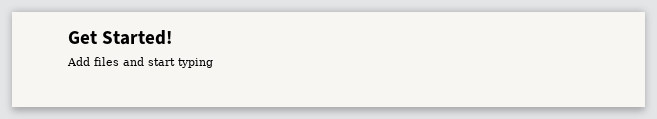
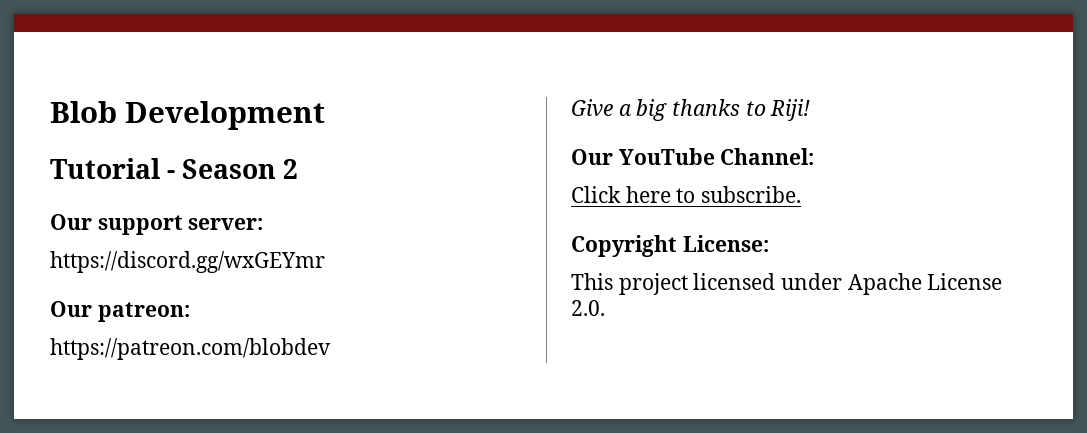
- Get Started!
- Add files and start typing
+ Blob Development
+ Tutorial - Season 2
+ Our support server:
+ https://discord.gg/wxGEYmr
+ Our patreon:
+ https://patreon.com/blobdev
+ Give a big thanks to Riji!
+ Our YouTube Channel:
+ Click here to subscribe.
+ Copyright License:
+ This project licensed under Apache License 2.0.

